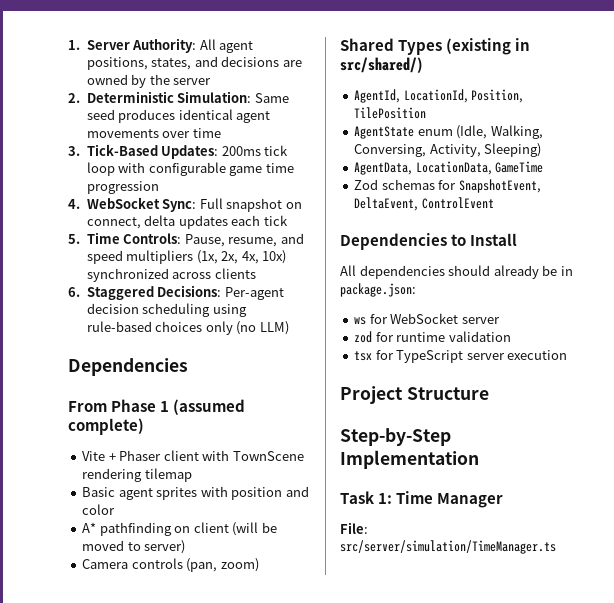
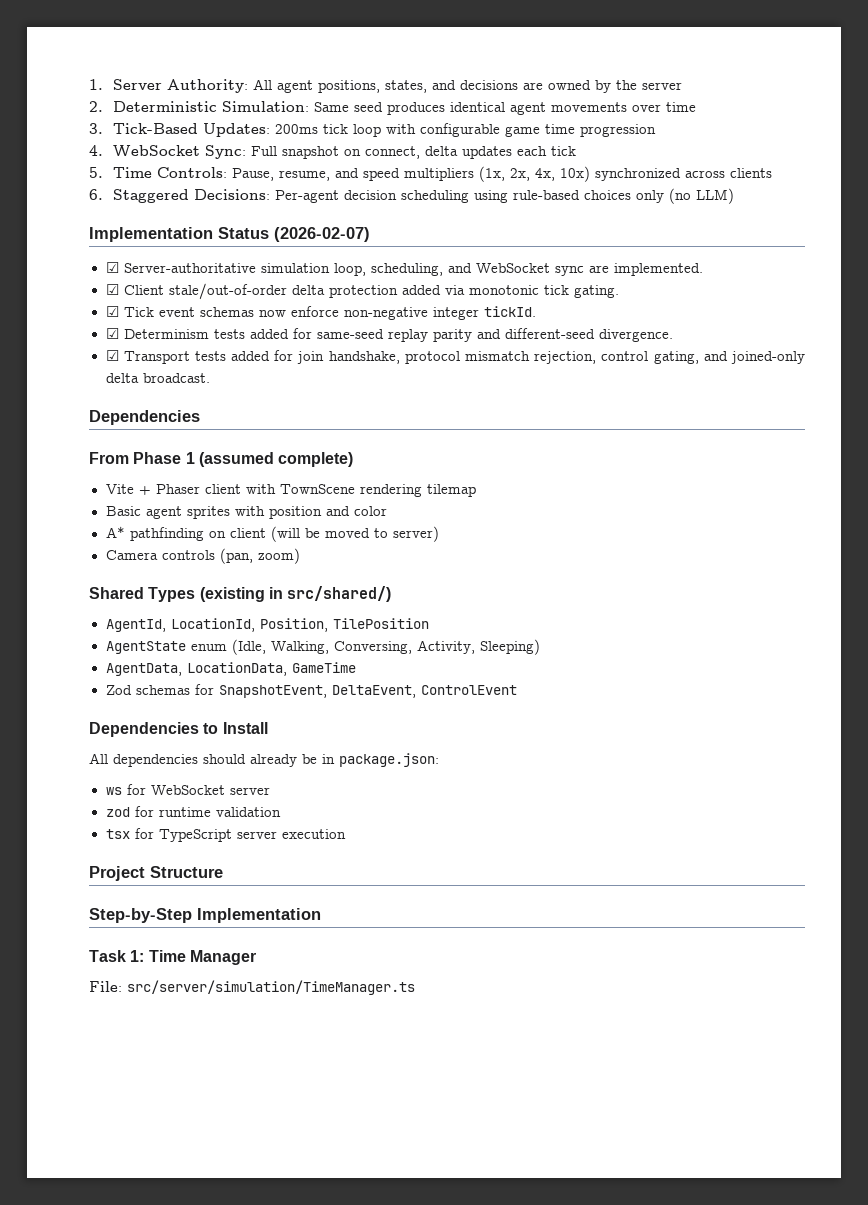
+ Implementation Status (2026-02-07)
+ ☑ Server-authoritative simulation loop, scheduling, and WebSocket sync are implemented.
+ ☑ Client stale/out-of-order delta protection added via monotonic tick gating.
+ ☑ Tick event schemas now enforce non-negative integer tickId.
+ ☑ Determinism tests added for same-seed replay parity and different-seed divergence.
+ ☑ Transport tests added for join handshake, protocol mismatch rejection, control gating, and joined-only delta broadcast.

